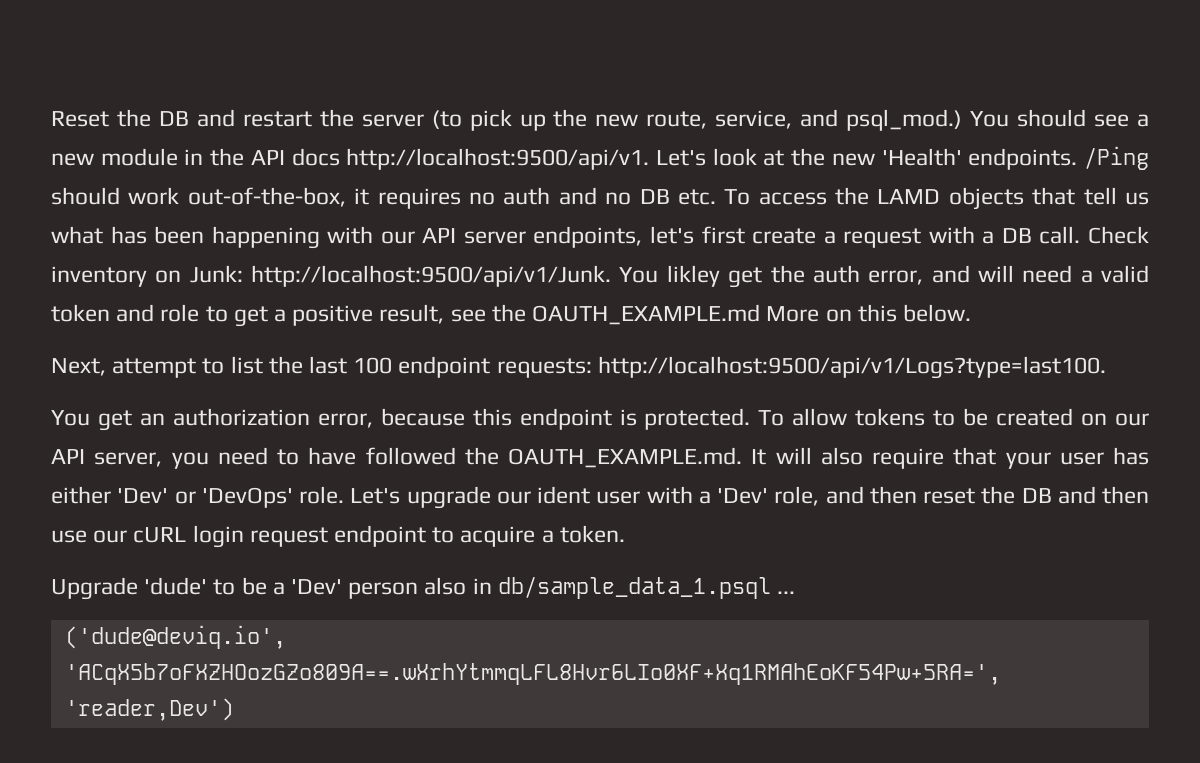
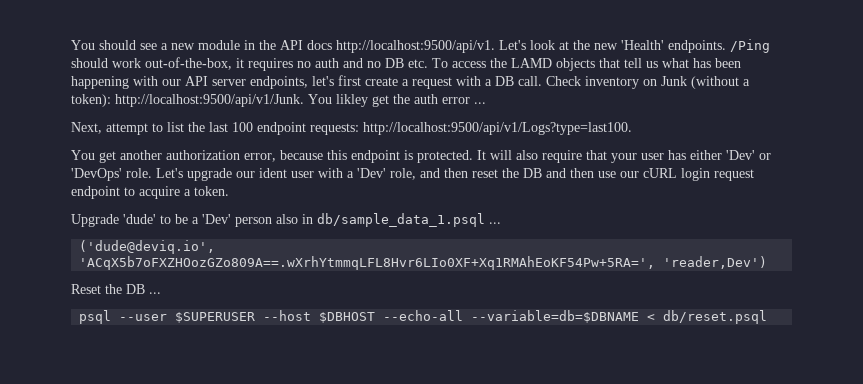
- Reset the DB and restart the server (to pick up the new route, service, and psql_mod.)
- Check inventory on Junk: http://localhost:9500/api/v1/Junk.
+ Check inventory on Junk (without a token): http://localhost:9500/api/v1/Junk.
- You likley get the auth error, and will need a valid token and role to get a positive result, see the OAUTH_EXAMPLE.md More on this below.
+ You likley get the auth error ...
- You get an authorization error, because this endpoint is protected.
+ You get another authorization error, because this endpoint is protected.
- To allow tokens to be created on our API server, you need to have followed the OAUTH_EXAMPLE.md. It will also require that your user has either 'Dev' or 'DevOps' role.
+ It will also require that your user has either 'Dev' or 'DevOps' role.
+ Reset the DB ...
+ psql --user $SUPERUSER --host $DBHOST --echo-all --variable=db=$DBNAME < db/reset.psql

